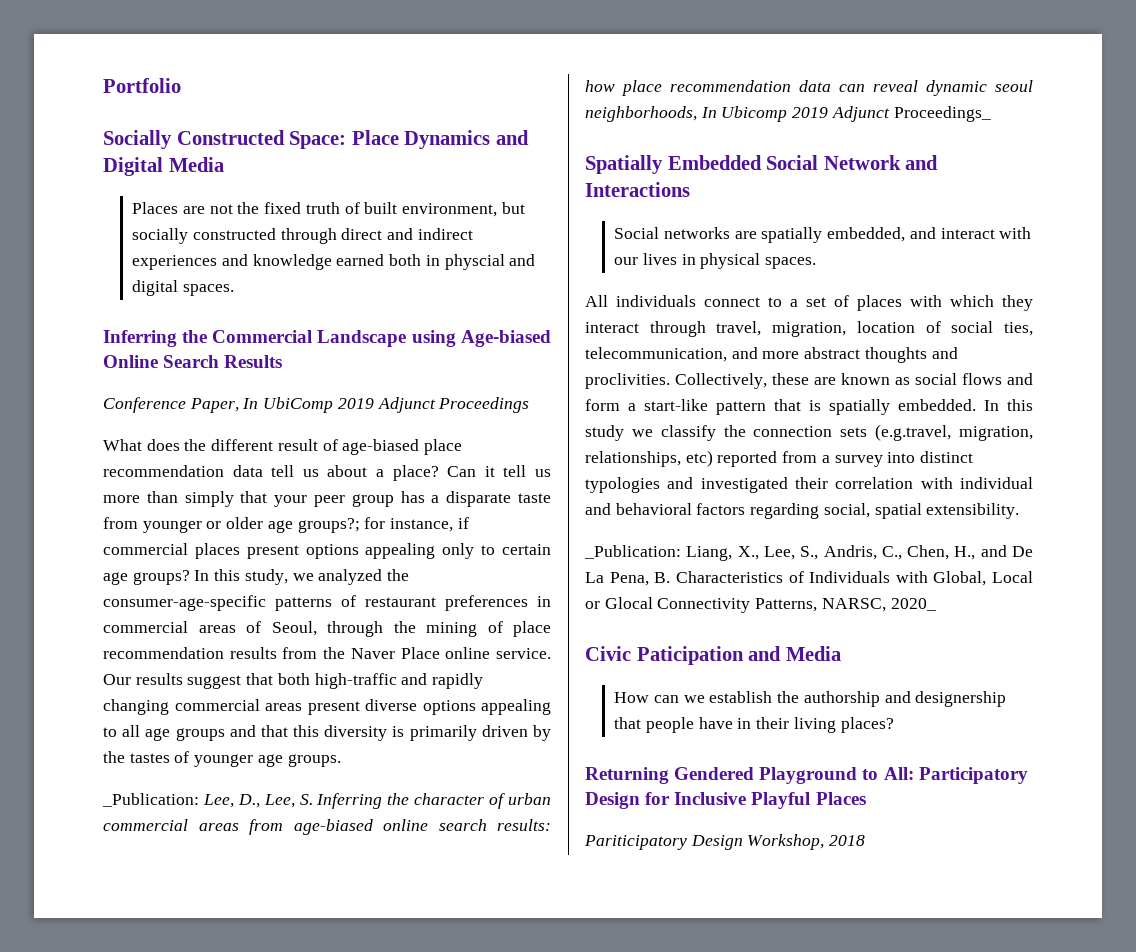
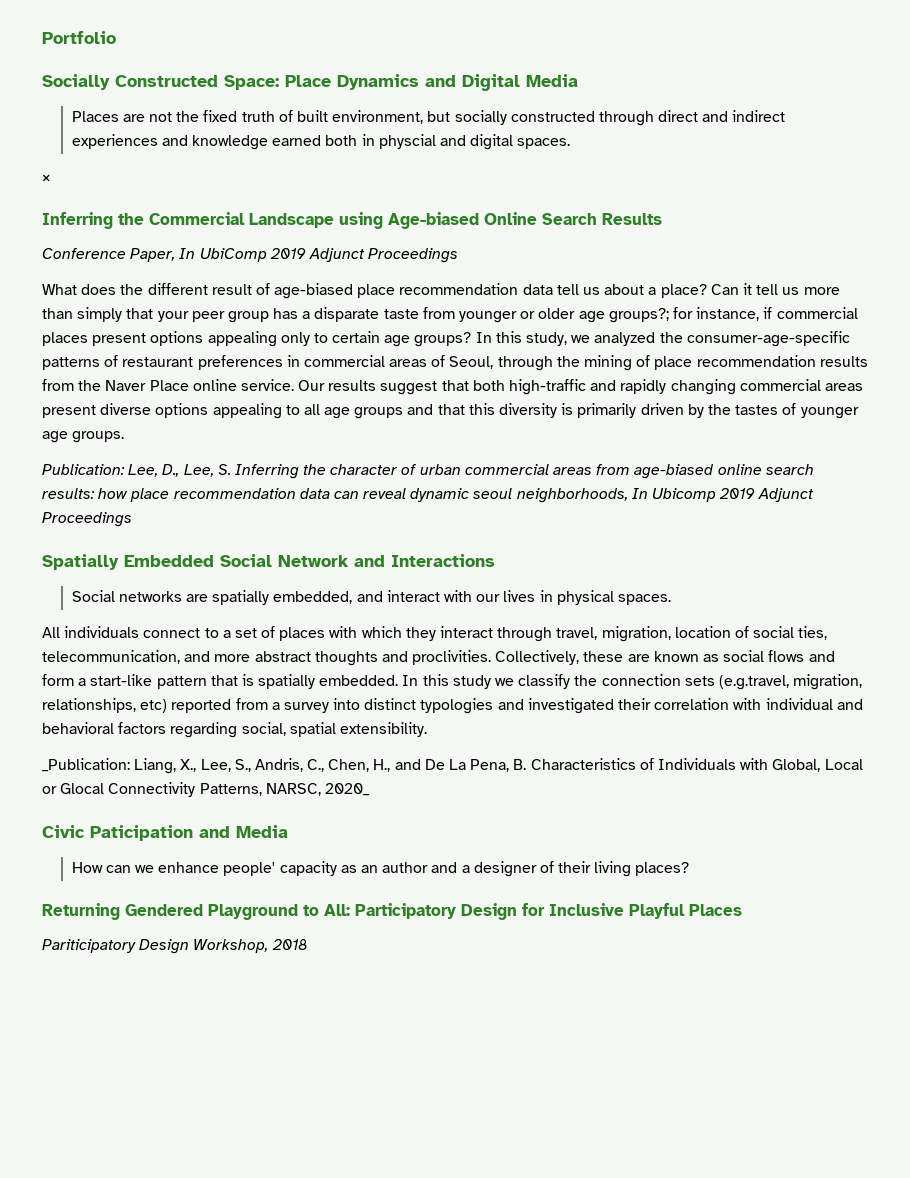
+ ×
- _Publication: Lee, D., Lee, S. Inferring the character of urban commercial areas from age-biased online search results: how place recommendation data can reveal dynamic seoul neighborhoods, In Ubicomp 2019 Adjunct Proceedings_
+ Publication: Lee, D., Lee, S. Inferring the character of urban commercial areas from age-biased online search results: how place recommendation data can reveal dynamic seoul neighborhoods, In Ubicomp 2019 Adjunct Proceedings
- How can we establish the authorship and designership that people have in their living places?
+ How can we enhance people' capacity as an author and a designer of their living places?

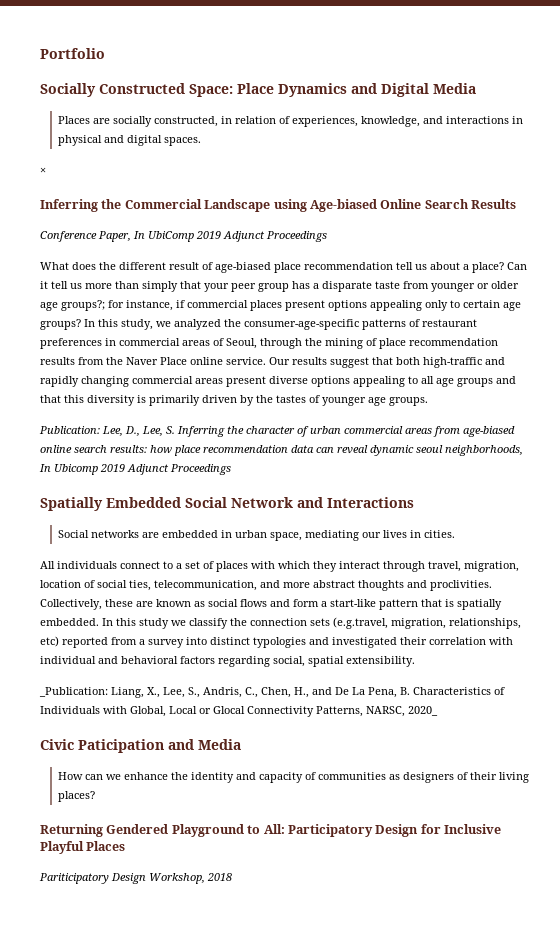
- Places are not the fixed truth of built environment, but socially constructed through direct and indirect experiences and knowledge earned both in physcial and digital spaces.
+ Places are socially constructed, in relation of experiences, knowledge, and interactions in physical and digital spaces.
- What does the different result of age-biased place recommendation data tell us about a place?
+ What does the different result of age-biased place recommendation tell us about a place?
- Social networks are spatially embedded, and interact with our lives in physical spaces.
+ Social networks are embedded in urban space, mediating our lives in cities.
- How can we enhance people' capacity as an author and a designer of their living places?
+ How can we enhance the identity and capacity of communities as designers of their living places?

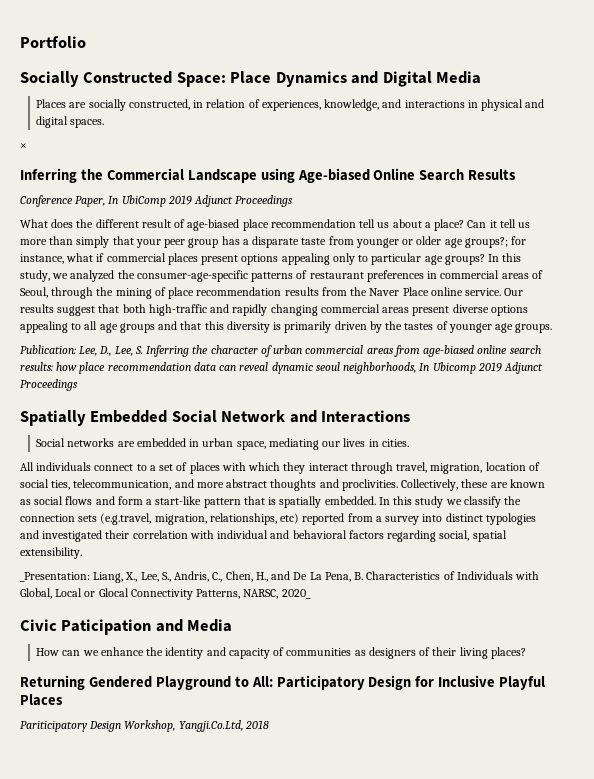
- Can it tell us more than simply that your peer group has a disparate taste from younger or older age groups?; for instance, if commercial places present options appealing only to certain age groups?
+ Can it tell us more than simply that your peer group has a disparate taste from younger or older age groups?; for instance, what if commercial places present options appealing only to particular age groups?
- _Publication: Liang, X., Lee, S., Andris, C., Chen, H., and De La Pena, B. Characteristics of Individuals with Global, Local or Glocal Connectivity Patterns, NARSC, 2020_
+ _Presentation: Liang, X., Lee, S., Andris, C., Chen, H., and De La Pena, B. Characteristics of Individuals with Global, Local or Glocal Connectivity Patterns, NARSC, 2020_
- Pariticipatory Design Workshop, 2018
+ Pariticipatory Design Workshop, Yangji.Co.Ltd, 2018

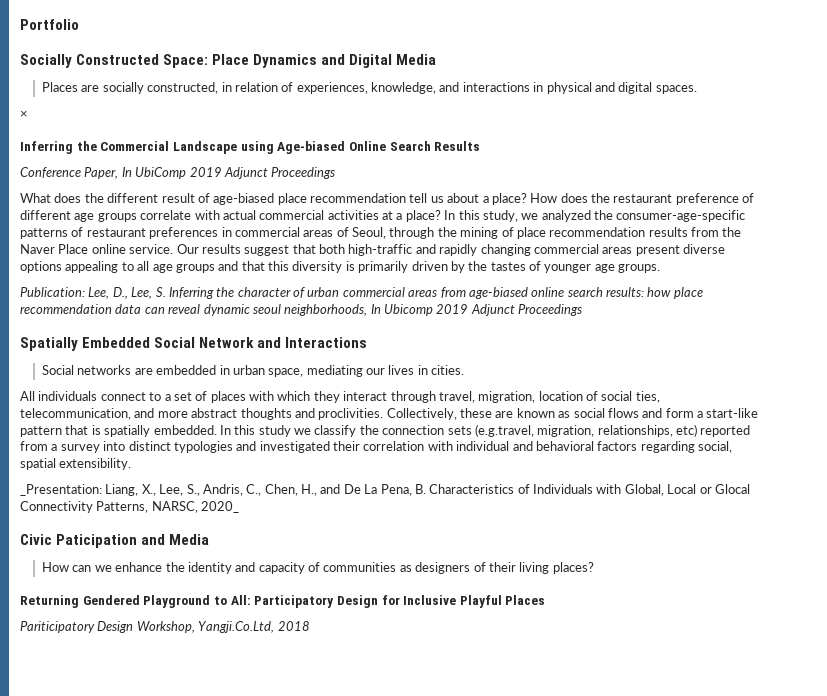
- Can it tell us more than simply that your peer group has a disparate taste from younger or older age groups?; for instance, what if commercial places present options appealing only to particular age groups?
+ How does the restaurant preference of different age groups correlate with actual commercial activities at a place?

